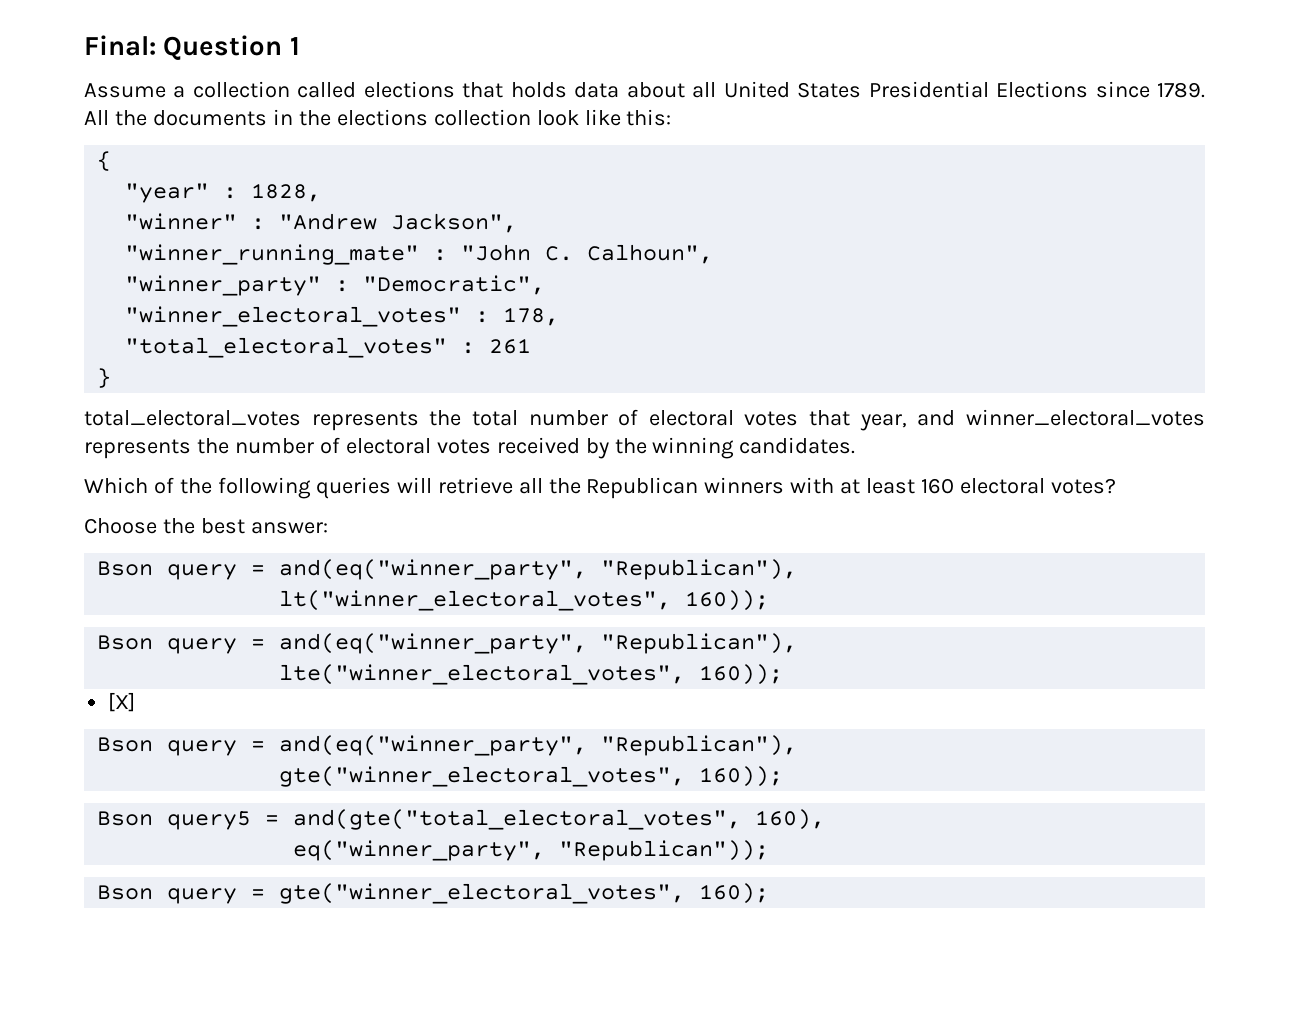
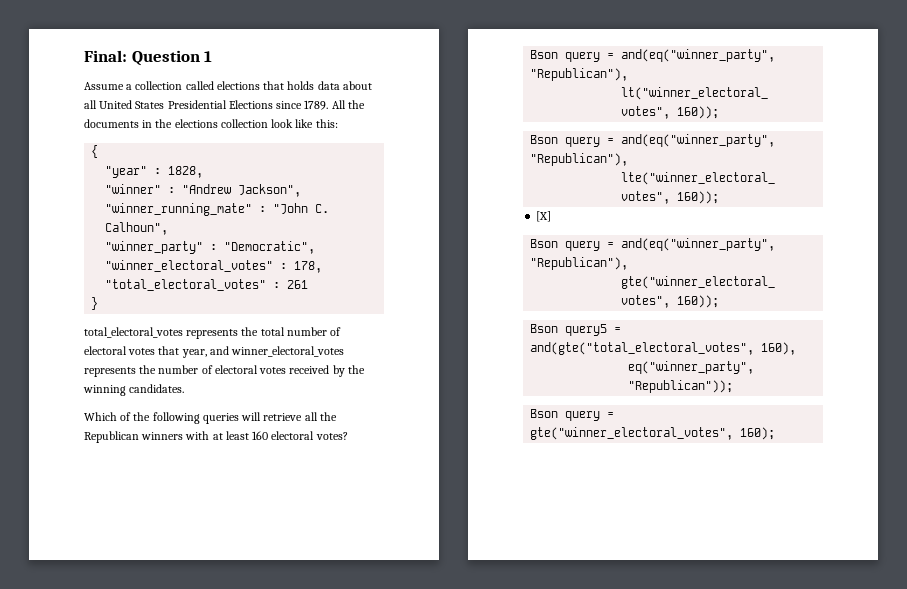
- Choose the best answer:

